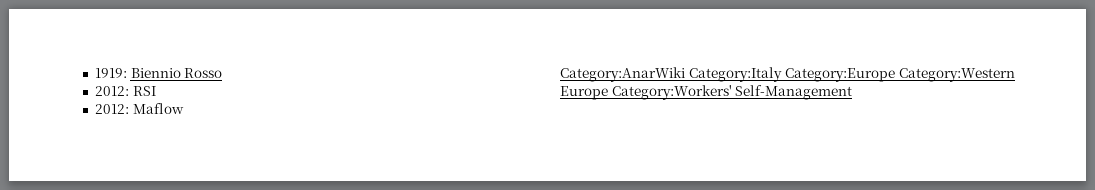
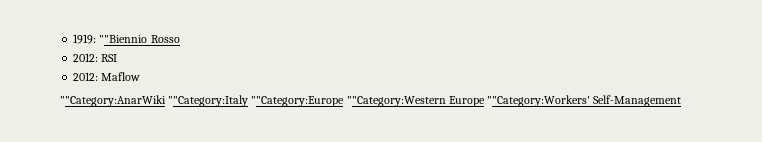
- 1919: Biennio Rosso
+ 1919: ""Biennio Rosso
- Category:AnarWiki Category:Italy Category:Europe Category:Western Europe Category:Workers' Self-Management
+ ""Category:AnarWiki ""Category:Italy ""Category:Europe ""Category:Western Europe ""Category:Workers' Self-Management

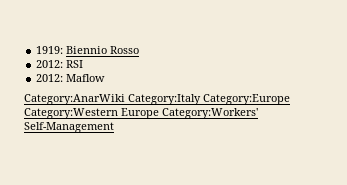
- 1919: ""Biennio Rosso
+ 1919: Biennio Rosso
- ""Category:AnarWiki ""Category:Italy ""Category:Europe ""Category:Western Europe ""Category:Workers' Self-Management
+ Category:AnarWiki Category:Italy Category:Europe Category:Western Europe Category:Workers' Self-Management

